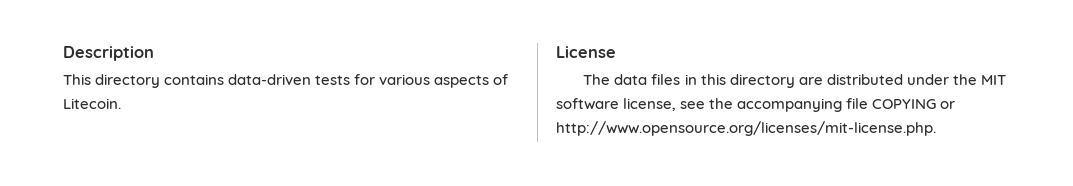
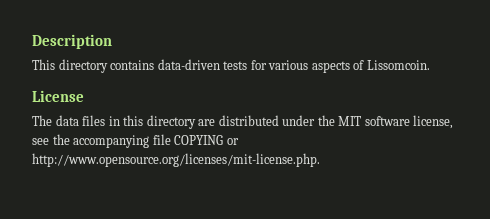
- This directory contains data-driven tests for various aspects of Litecoin.
+ This directory contains data-driven tests for various aspects of Lissomcoin.

